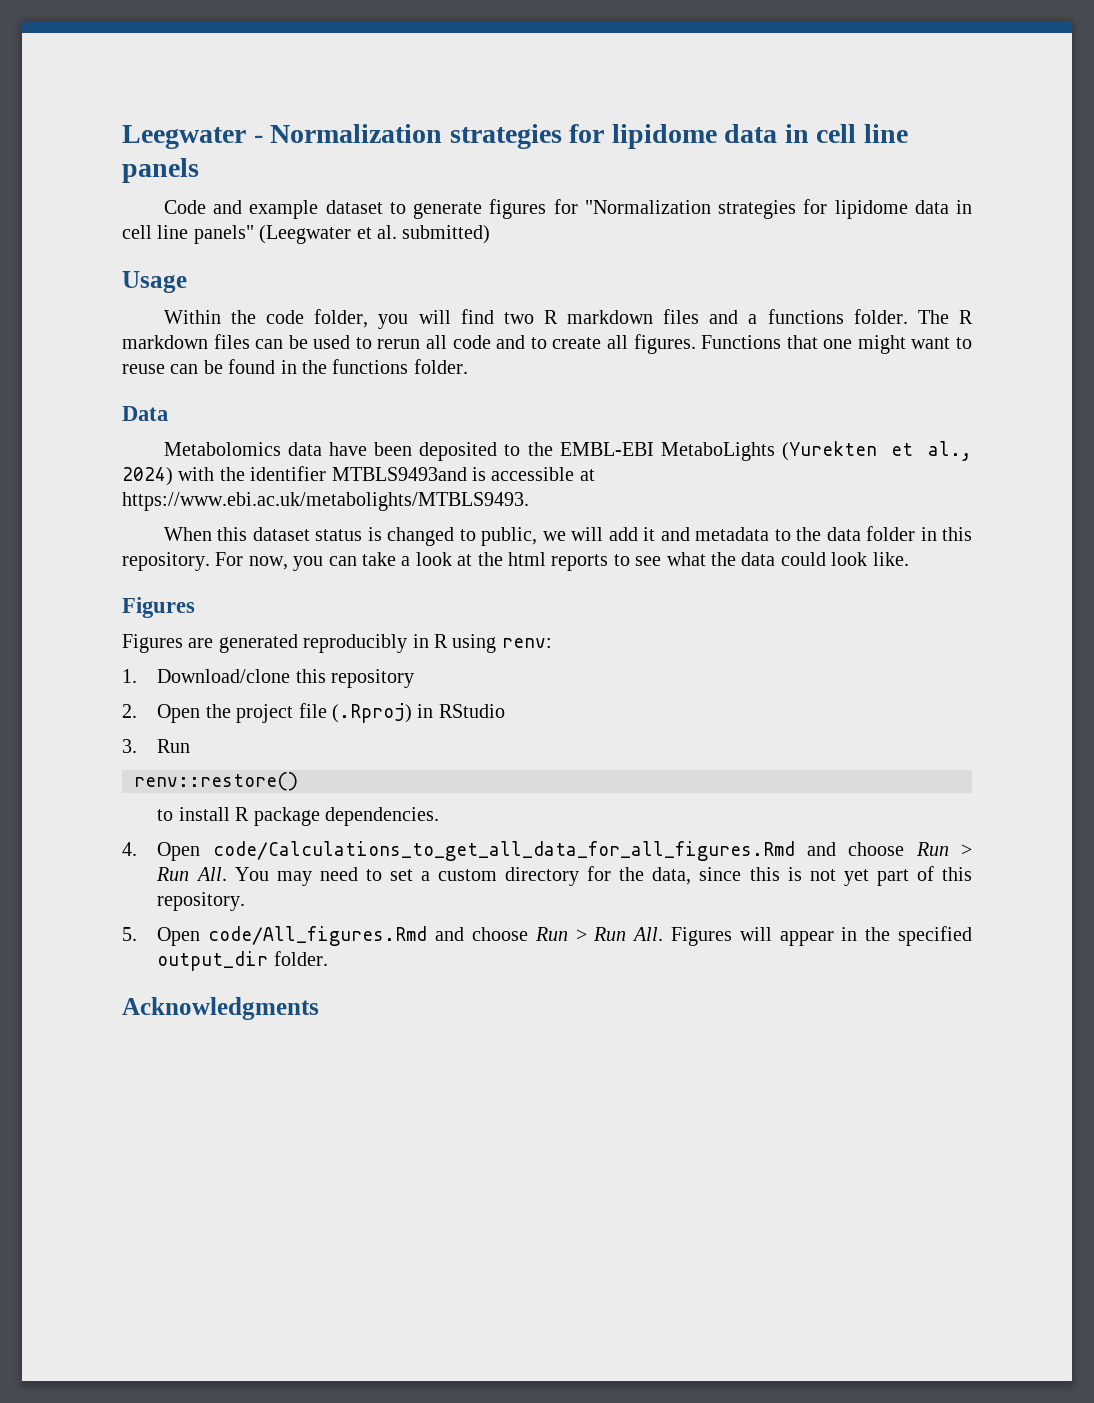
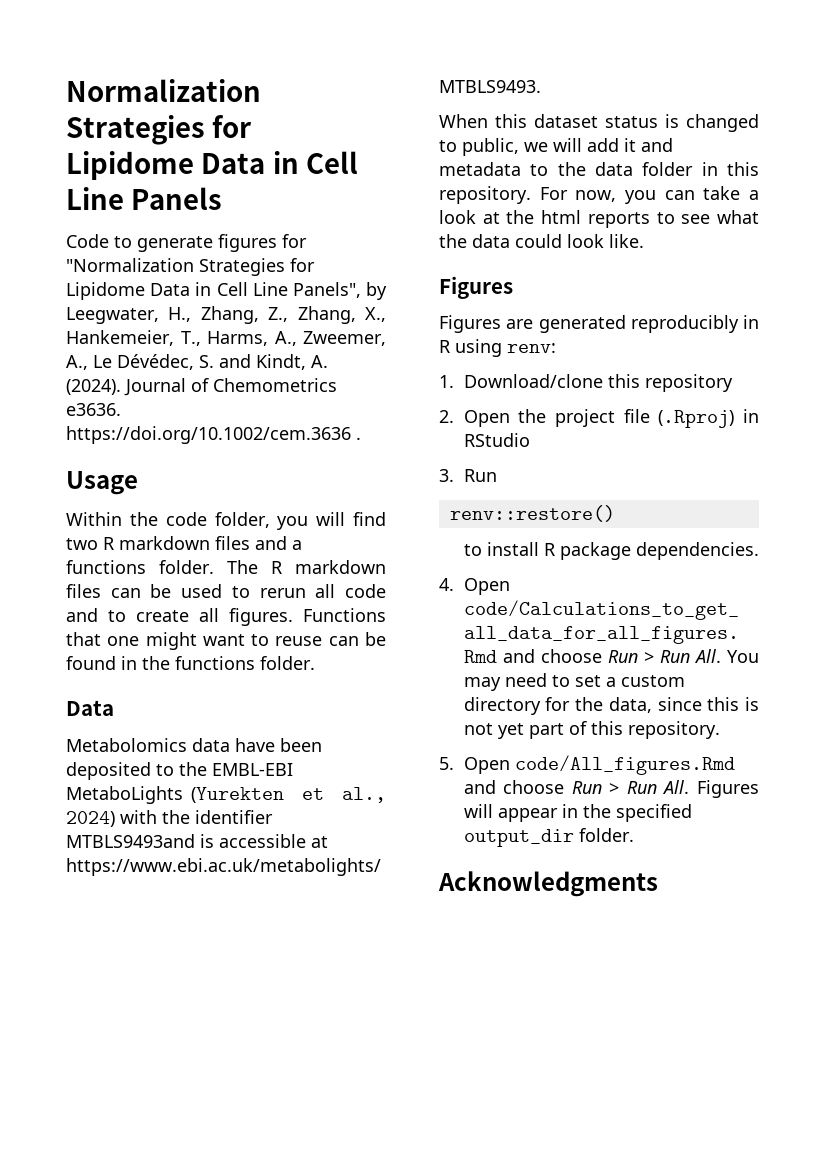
- Leegwater - Normalization strategies for lipidome data in cell line panels
- Code and example dataset to generate figures for "Normalization strategies for lipidome data in cell line panels" (Leegwater et al. submitted)
+ Normalization Strategies for Lipidome Data in Cell Line Panels
+ Code to generate figures for "Normalization Strategies for Lipidome Data in Cell Line Panels", by Leegwater, H., Zhang, Z., Zhang, X., Hankemeier, T., Harms, A., Zweemer, A., Le Dévédec, S. and Kindt, A. (2024). Journal of Chemometrics e3636. https://doi.org/10.1002/cem.3636 .

